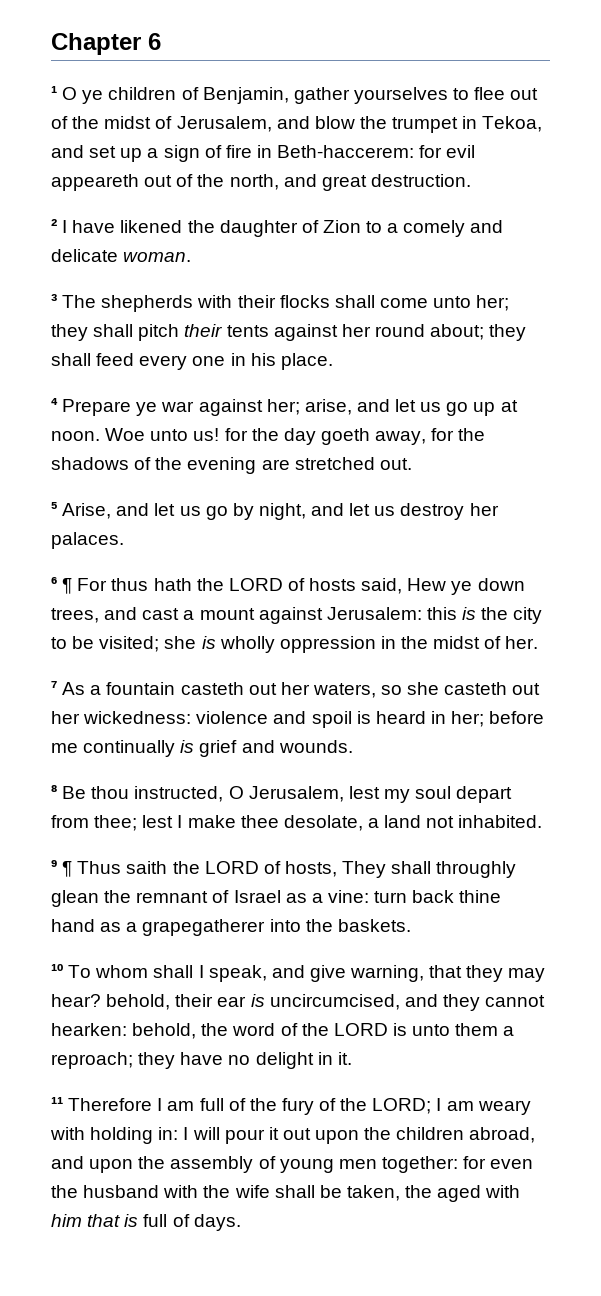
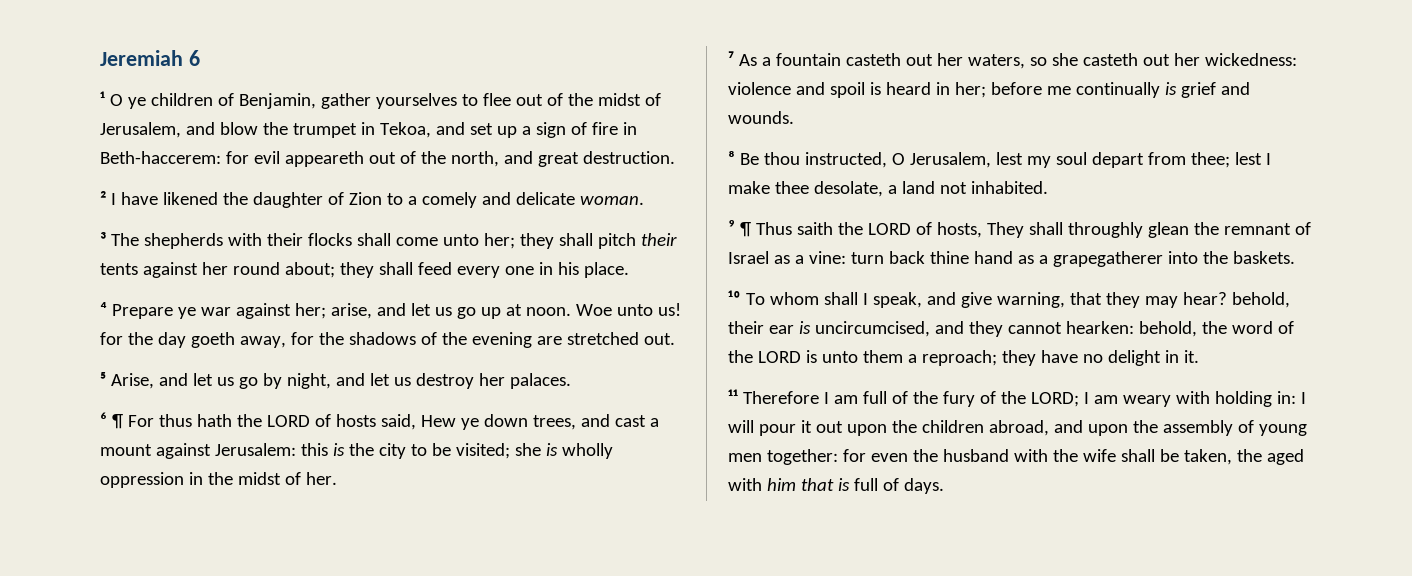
- Chapter 6
+ Jeremiah 6

